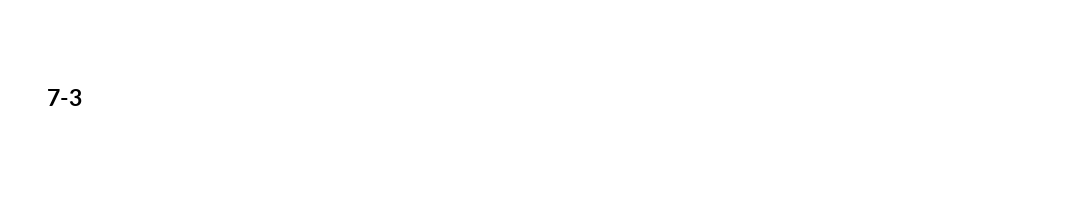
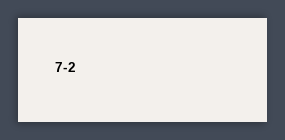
- 7-3
+ 7-2

